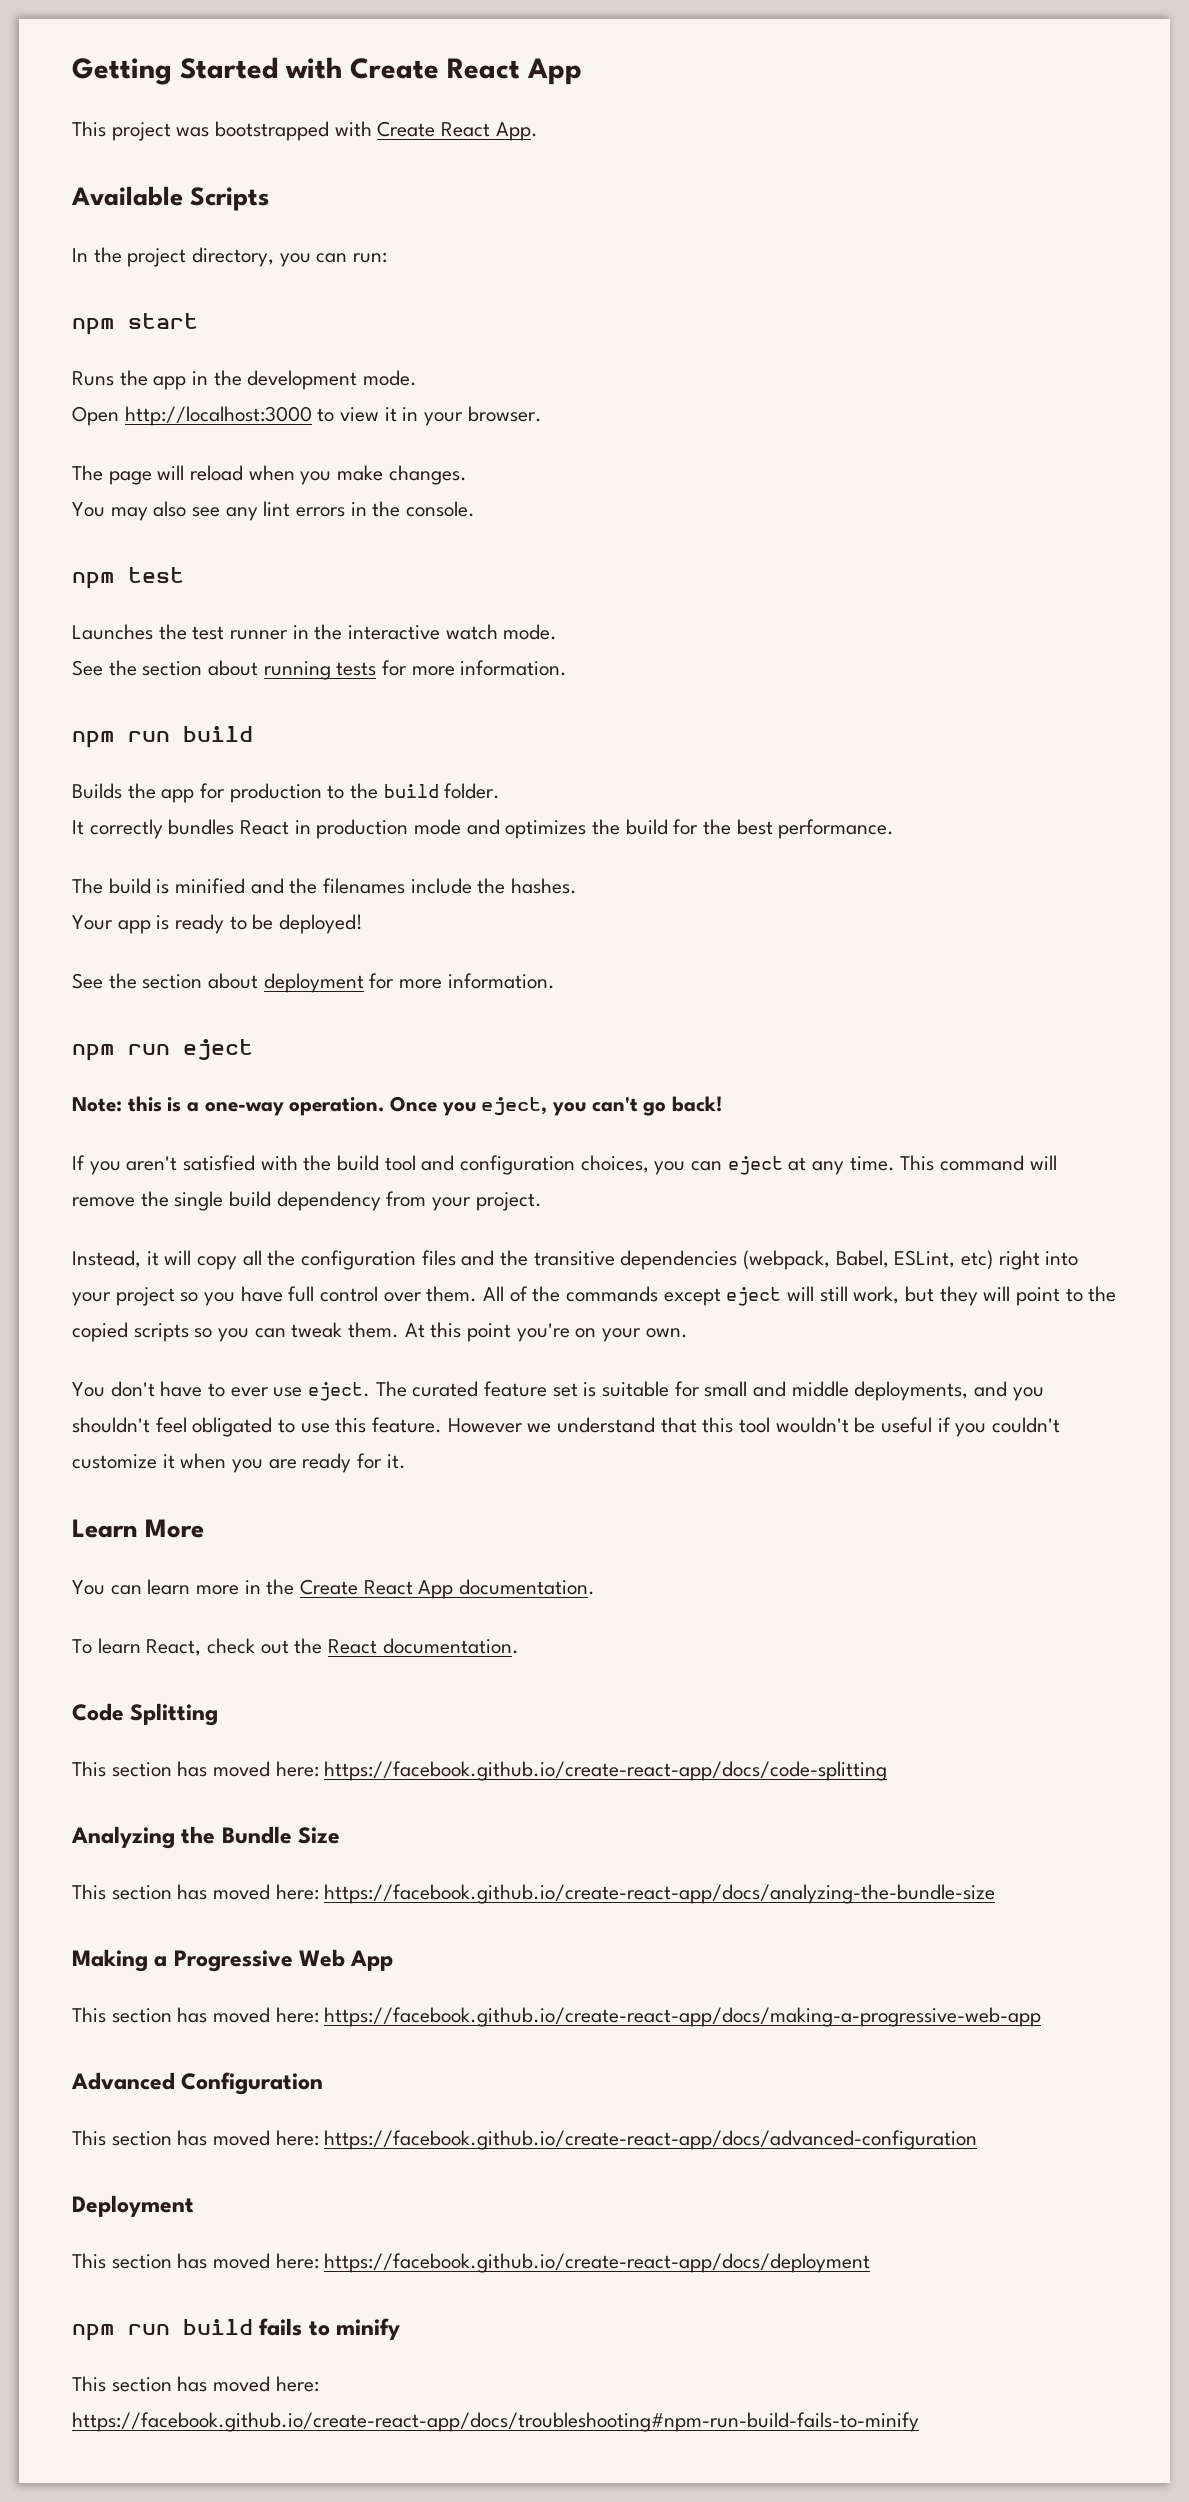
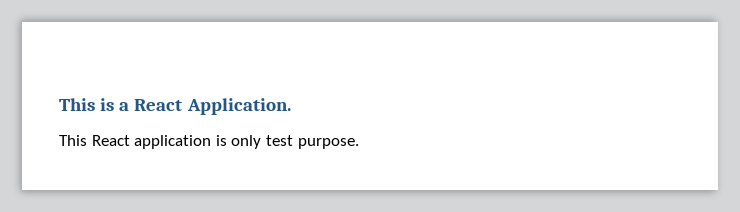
- Getting Started with Create React App
- This project was bootstrapped with Create React App.
- Available Scripts
- In the project directory, you can run:
- npm start
- Runs the app in the development mode.
- Open http://localhost:3000 to view it in your browser.
- The page will reload when you make changes.
- You may also see any lint errors in the console.
- npm test
- Launches the test runner in the interactive watch mode.
- See the section about running tests for more information.
- npm run build
- Builds the app for production to the build folder.
- It correctly bundles React in production mode and optimizes the build for the best performance.
- The build is minified and the filenames include the hashes.
- Your app is ready to be deployed!
- See the section about deployment for more information.
- npm run eject
- Note: this is a one-way operation. Once you eject, you can't go back!
- If you aren't satisfied with the build tool and configuration choices, you can eject at any time. This command will remove the single build dependency from your project.
- Instead, it will copy all the configuration files and the transitive dependencies (webpack, Babel, ESLint, etc) right into your project so you have full control over them. All of the commands except eject will still work, but they will point to the copied scripts so you can tweak them. At this point you're on your own.
- You don't have to ever use eject. The curated feature set is suitable for small and middle deployments, and you shouldn't feel obligated to use this feature. However we understand that this tool wouldn't be useful if you couldn't customize it when you are ready for it.
- Learn More
- You can learn more in the Create React App documentation.
- To learn React, check out the React documentation.
- Code Splitting
- This section has moved here: https://facebook.github.io/create-react-app/docs/code-splitting
- Analyzing the Bundle Size
- This section has moved here: https://facebook.github.io/create-react-app/docs/analyzing-the-bundle-size
- Making a Progressive Web App
- This section has moved here: https://facebook.github.io/create-react-app/docs/making-a-progressive-web-app
- Advanced Configuration
- This section has moved here: https://facebook.github.io/create-react-app/docs/advanced-configuration
- Deployment
- This section has moved here: https://facebook.github.io/create-react-app/docs/deployment
- npm run build fails to minify
- This section has moved here: https://facebook.github.io/create-react-app/docs/troubleshooting#npm-run-build-fails-to-minify
+ This is a React Application.
+ This React application is only test purpose.

